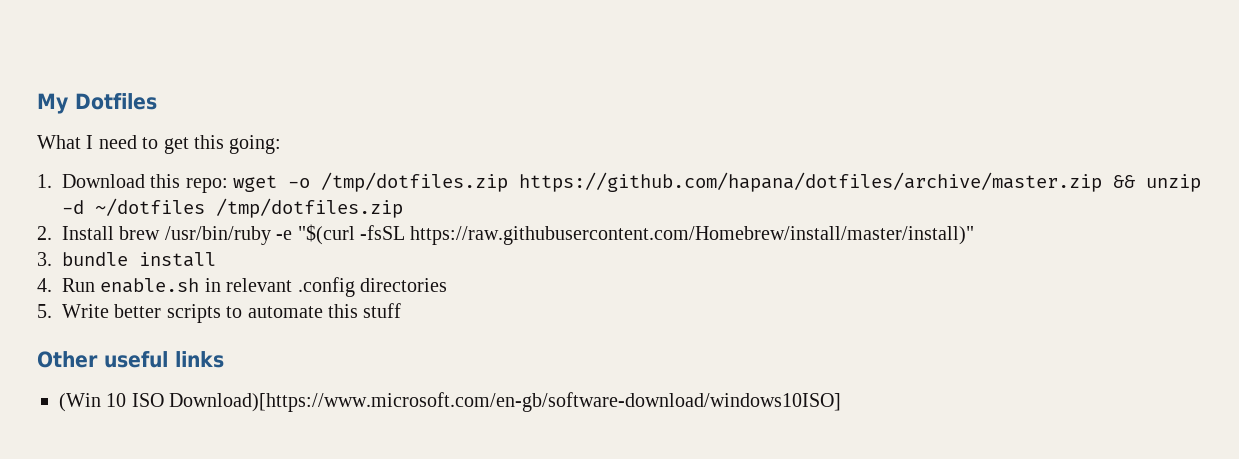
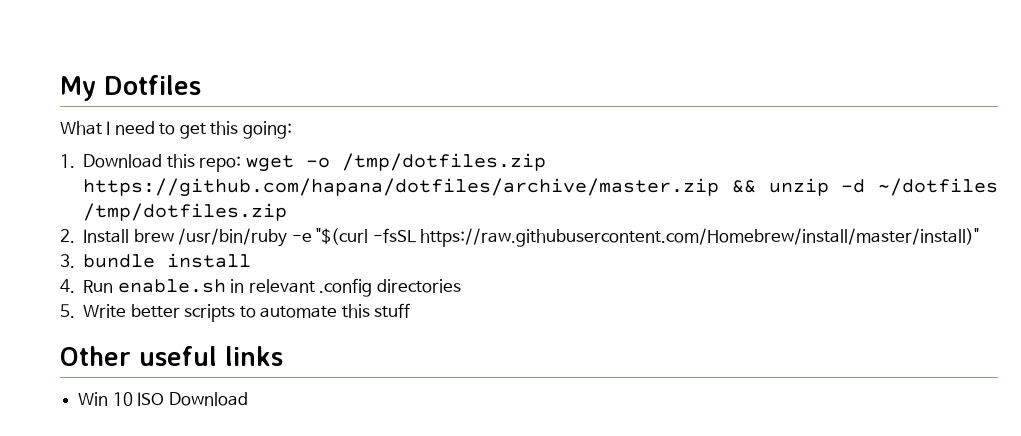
- (Win 10 ISO Download)[https://www.microsoft.com/en-gb/software-download/windows10ISO]
+ Win 10 ISO Download

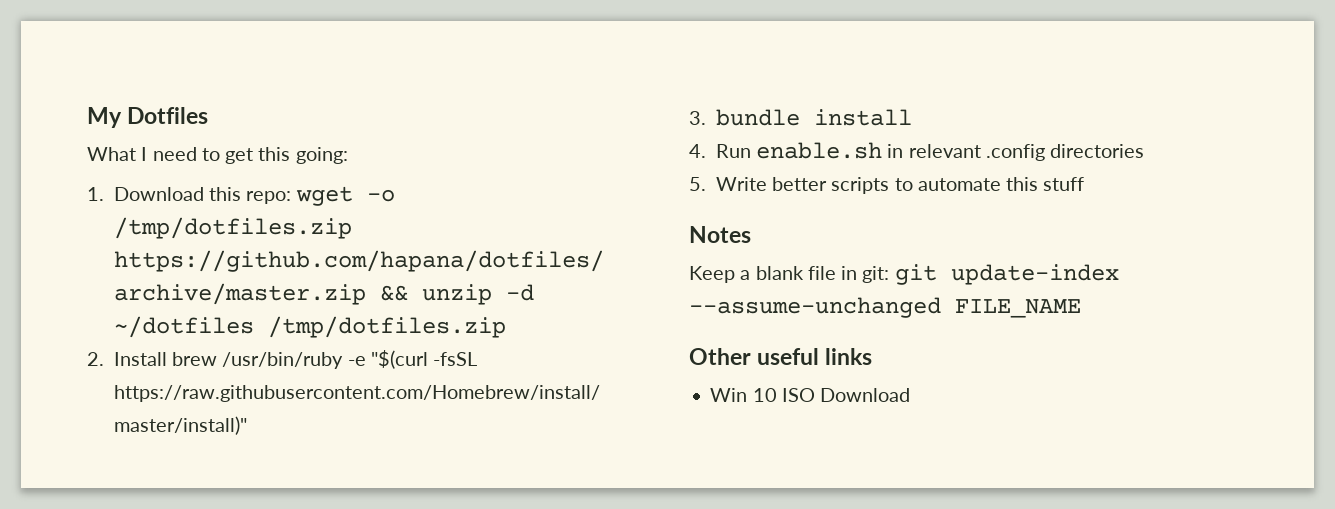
+ Notes
+ Keep a blank file in git: git update-index --assume-unchanged FILE_NAME

